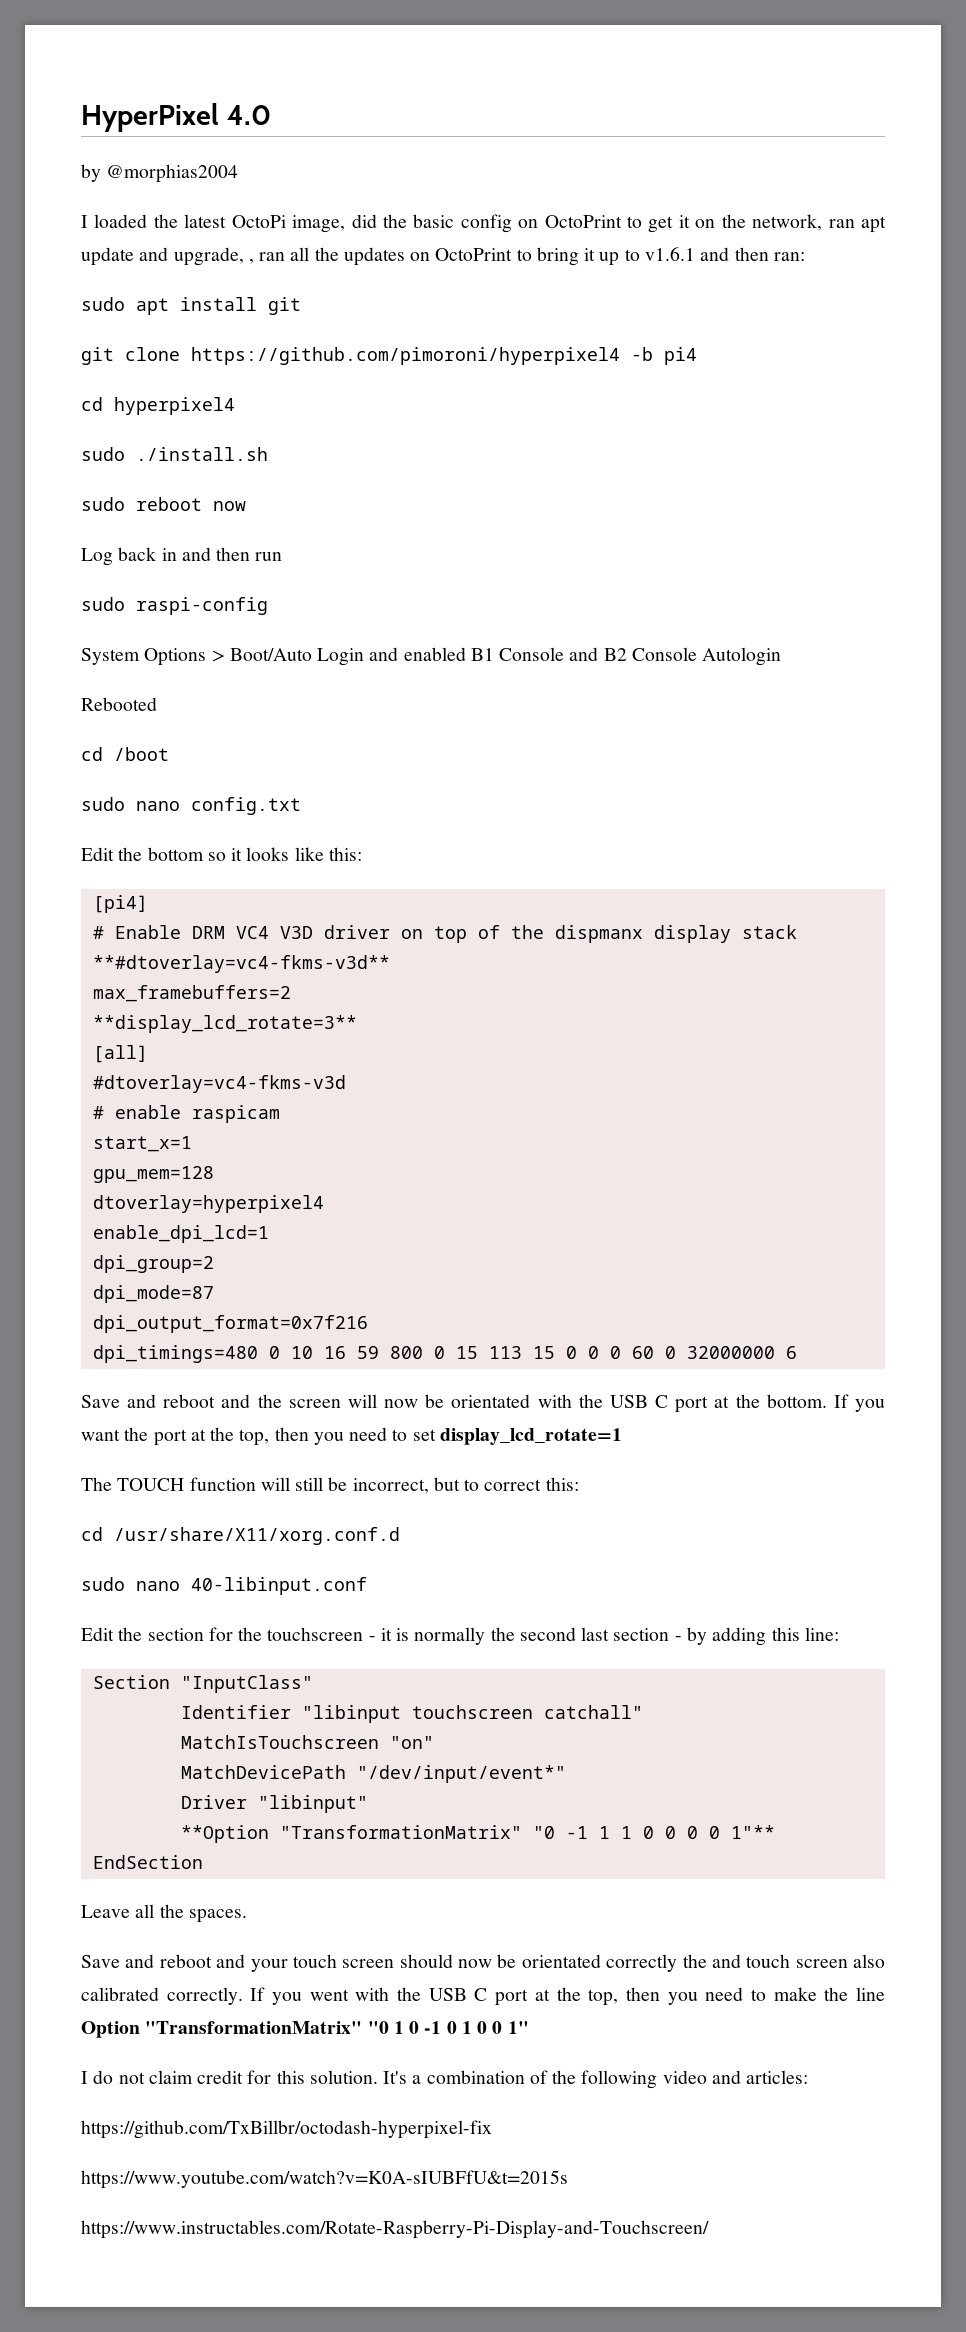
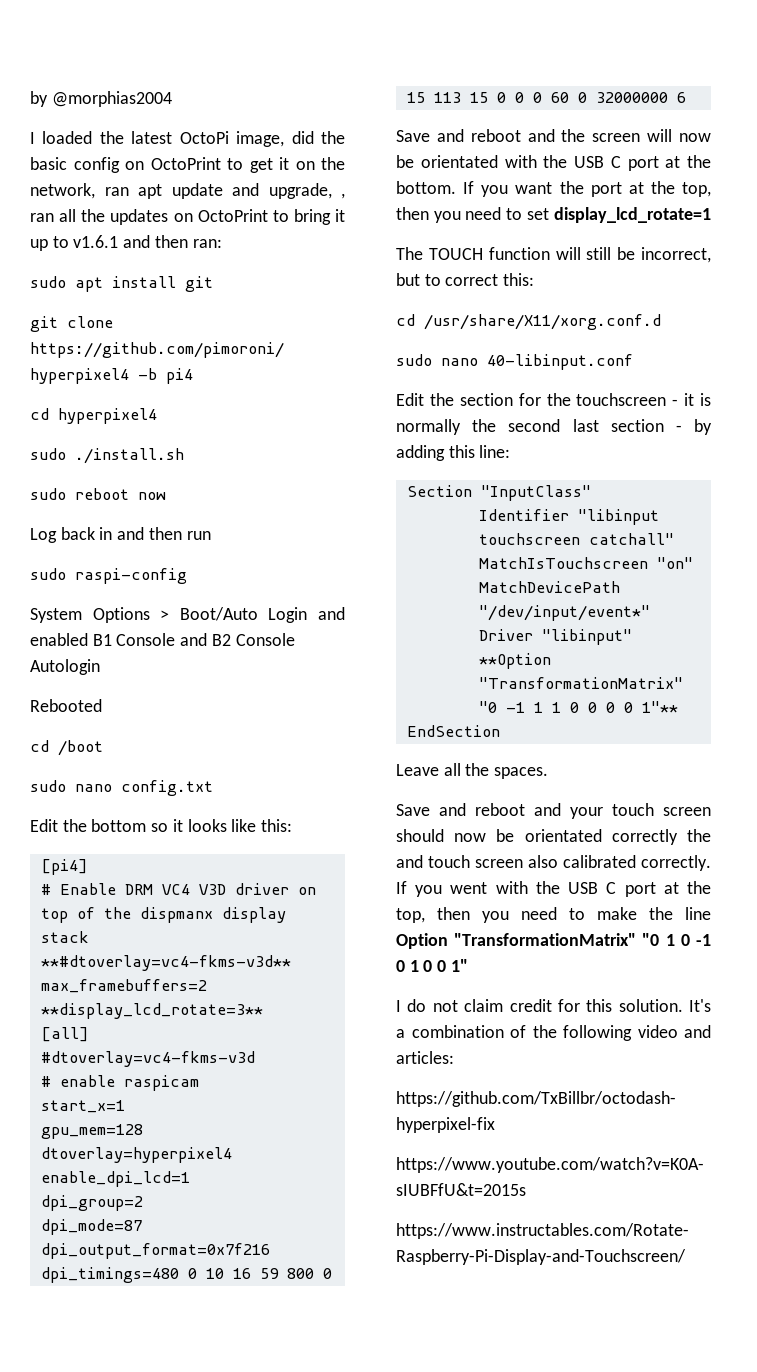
- HyperPixel 4.0

